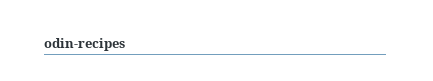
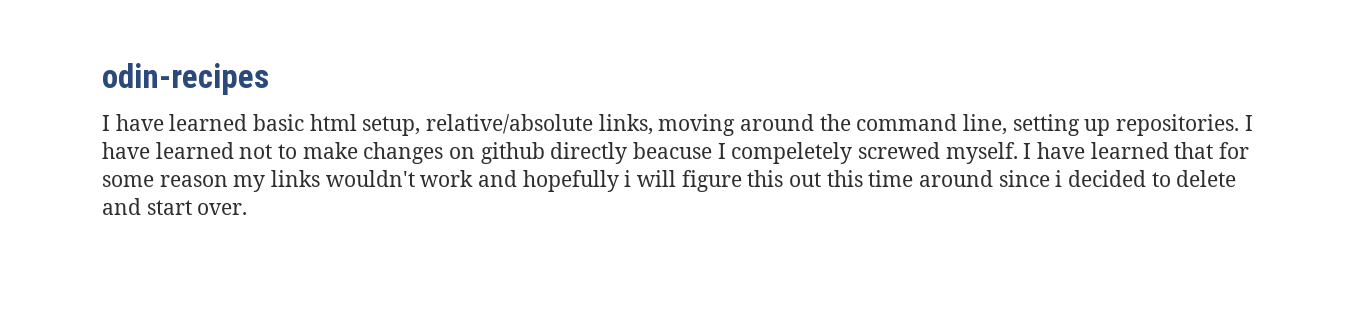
+ I have learned basic html setup, relative/absolute links, moving around the command line, setting up repositories. I have learned not to make changes on github directly beacuse I compeletely screwed myself. I have learned that for some reason my links wouldn't work and hopefully i will figure this out this time around since i decided to delete and start over.

